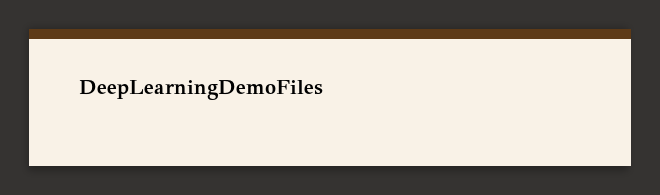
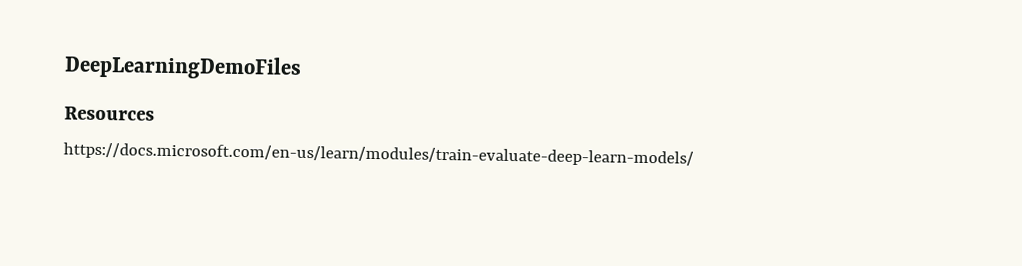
+ Resources
+ https://docs.microsoft.com/en-us/learn/modules/train-evaluate-deep-learn-models/

